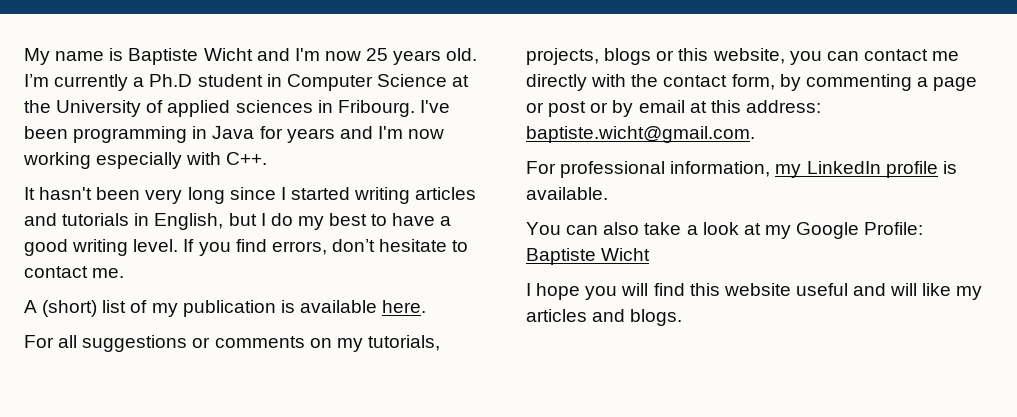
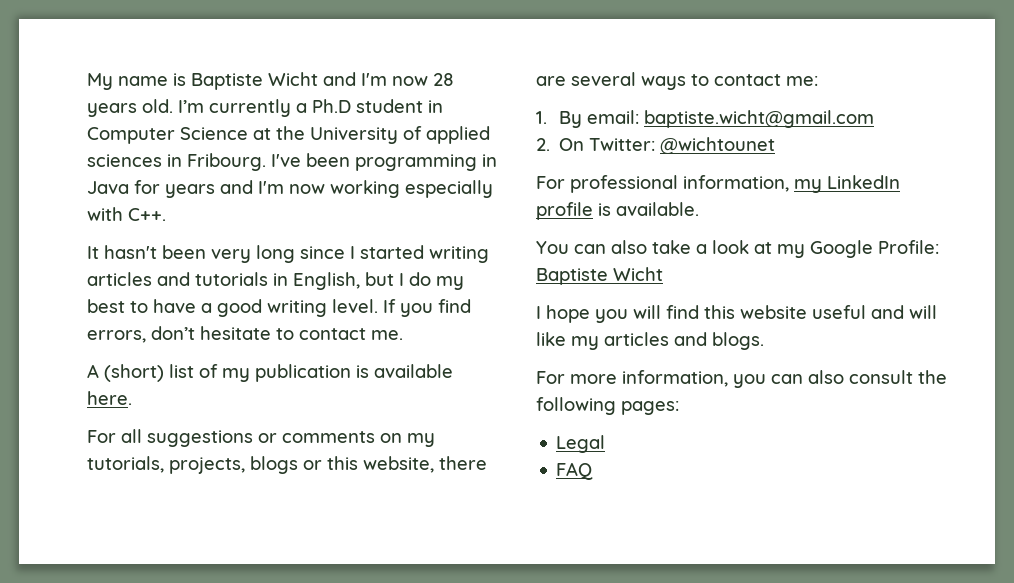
- My name is Baptiste Wicht and I'm now 25 years old.
+ My name is Baptiste Wicht and I'm now 28 years old.
- For all suggestions or comments on my tutorials, projects, blogs or this website, you can contact me directly with the contact form, by commenting a page or post or by email at this address: baptiste.wicht@gmail.com.
+ For all suggestions or comments on my tutorials, projects, blogs or this website, there are several ways to contact me:
+ 1. By email: baptiste.wicht@gmail.com
+ 2. On Twitter: @wichtounet
+ For more information, you can also consult the following pages:
+ Legal
+ FAQ

